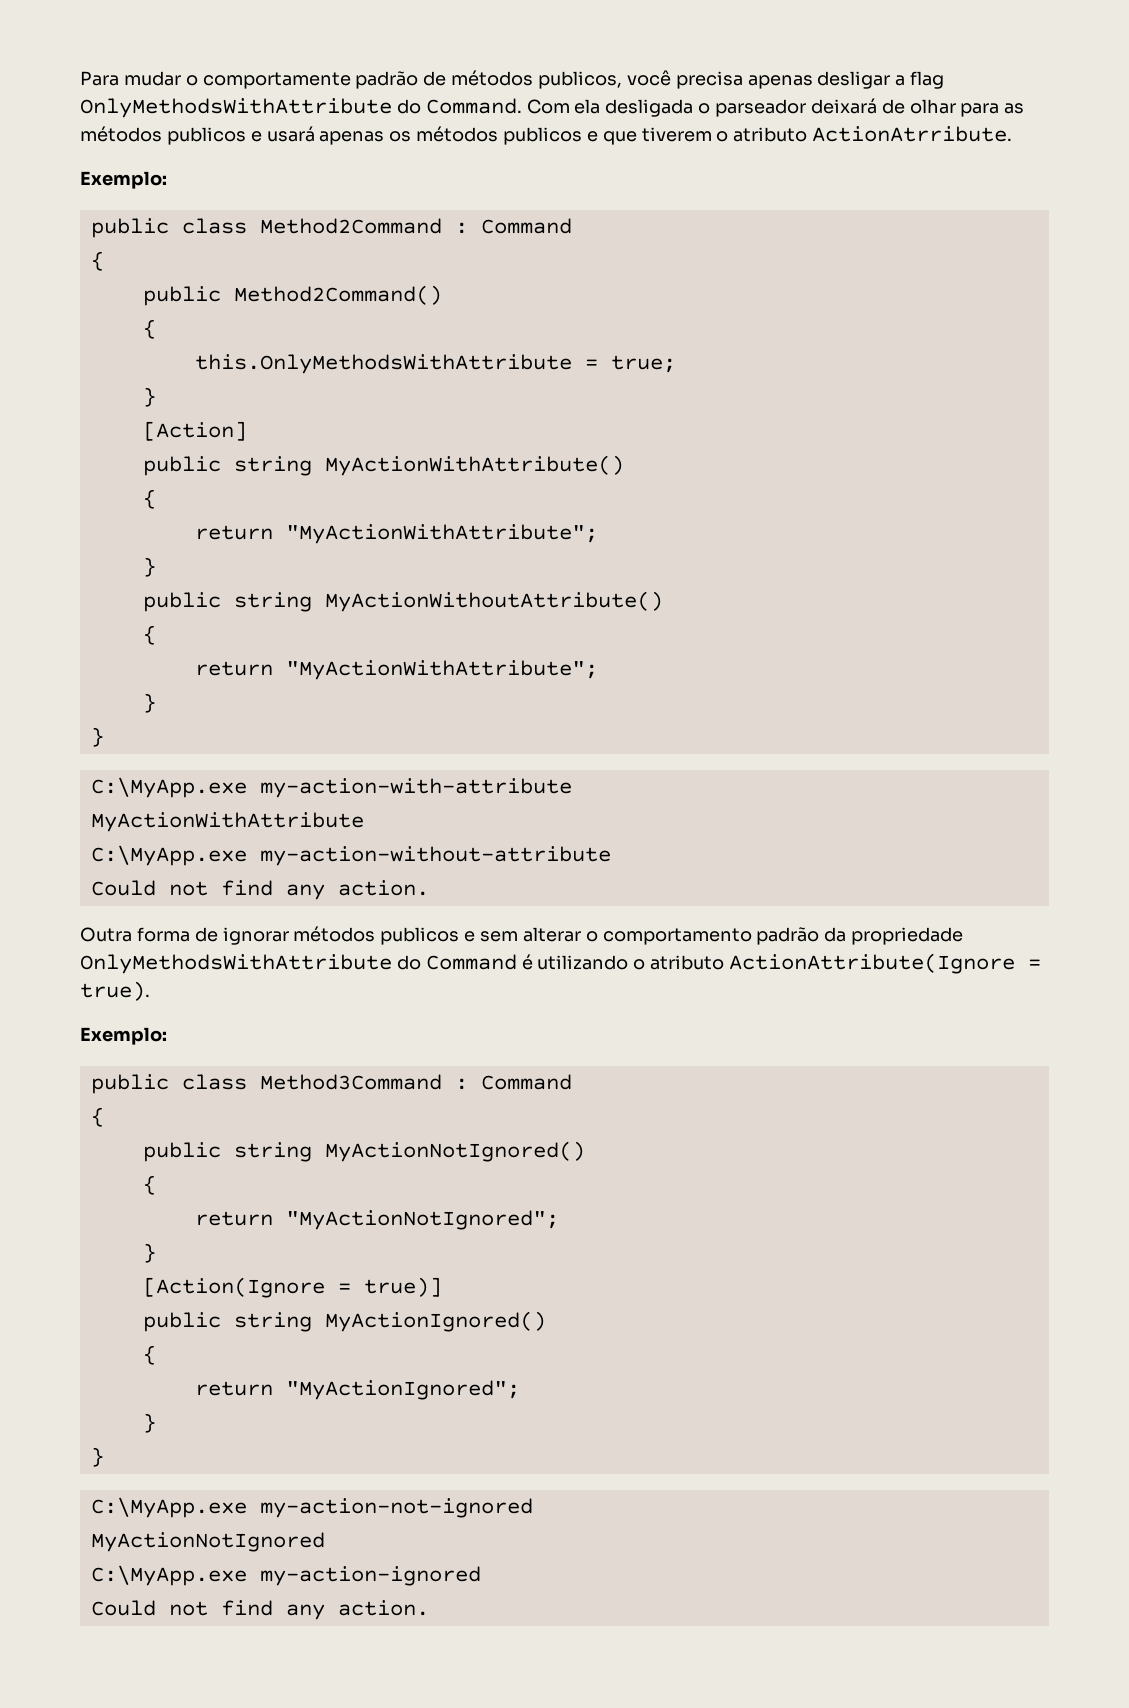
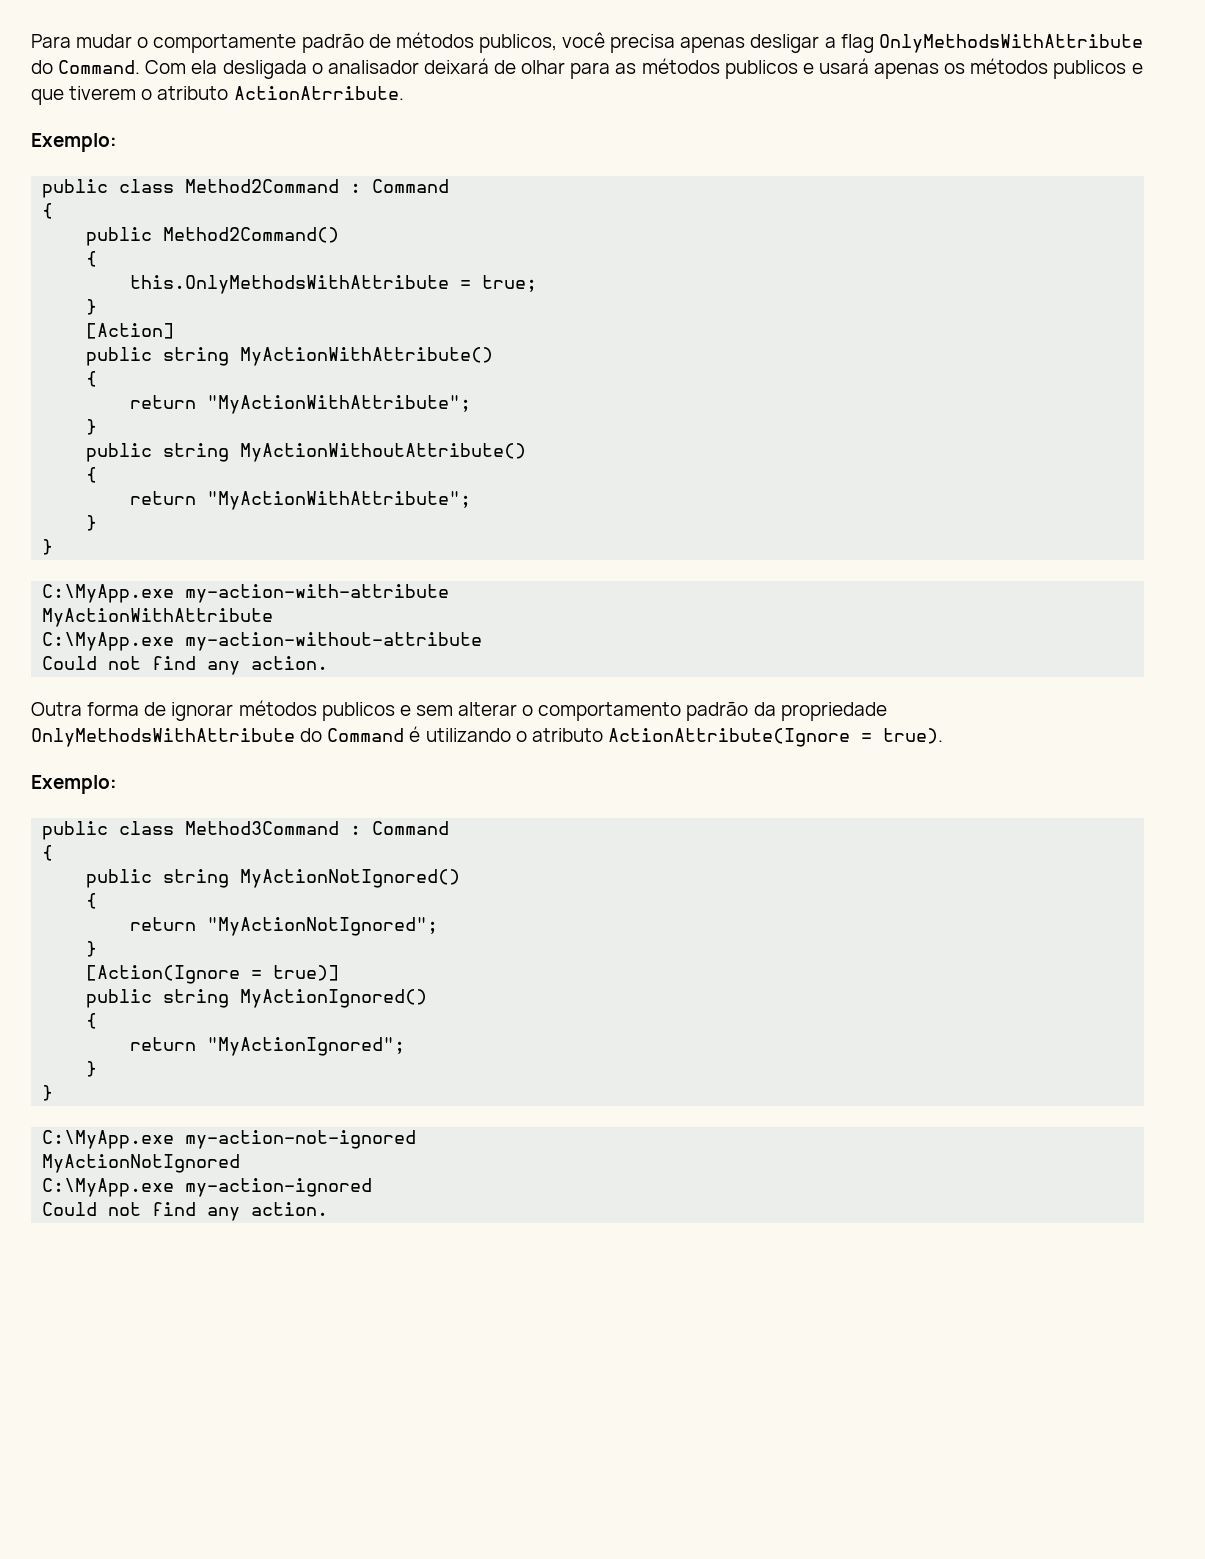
- Com ela desligada o parseador deixará de olhar para as métodos publicos e usará apenas os métodos publicos e que tiverem o atributo ActionAtrribute.
+ Com ela desligada o analisador deixará de olhar para as métodos publicos e usará apenas os métodos publicos e que tiverem o atributo ActionAtrribute.

